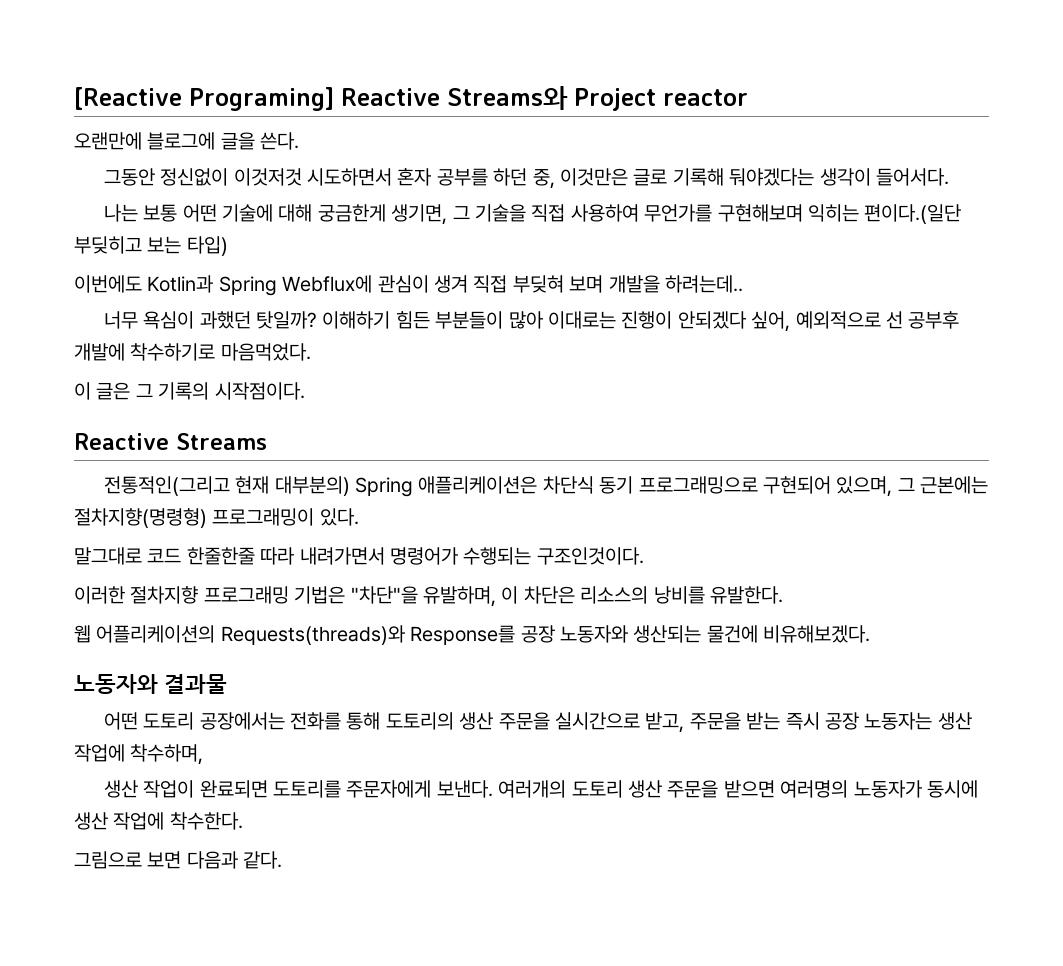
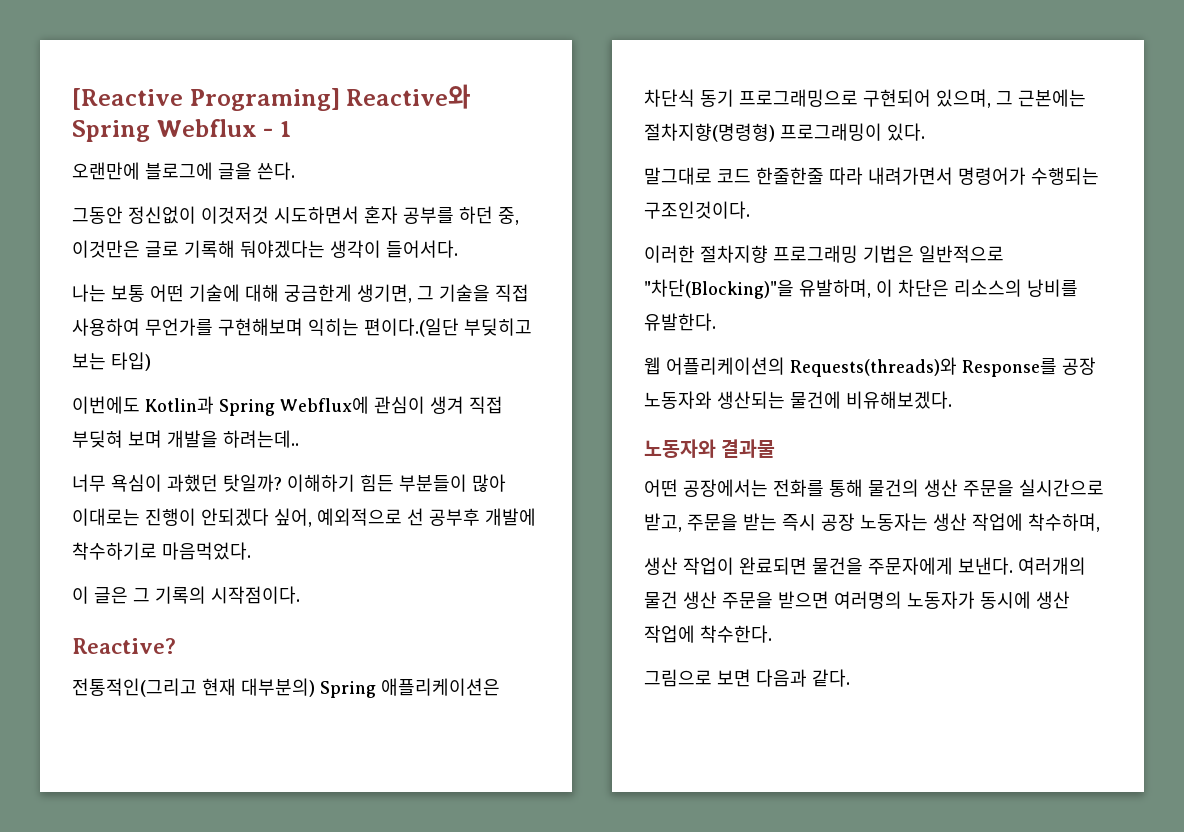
- [Reactive Programing] Reactive Streams와 Project reactor
+ [Reactive Programing] Reactive와 Spring Webflux - 1
- Reactive Streams
+ Reactive?
- 이러한 절차지향 프로그래밍 기법은 "차단"을 유발하며, 이 차단은 리소스의 낭비를 유발한다.
+ 이러한 절차지향 프로그래밍 기법은 일반적으로 "차단(Blocking)"을 유발하며, 이 차단은 리소스의 낭비를 유발한다.
- 어떤 도토리 공장에서는 전화를 통해 도토리의 생산 주문을 실시간으로 받고, 주문을 받는 즉시 공장 노동자는 생산 작업에 착수하며,
+ 어떤 공장에서는 전화를 통해 물건의 생산 주문을 실시간으로 받고, 주문을 받는 즉시 공장 노동자는 생산 작업에 착수하며,
- 생산 작업이 완료되면 도토리를 주문자에게 보낸다.
+ 생산 작업이 완료되면 물건을 주문자에게 보낸다.
- 여러개의 도토리 생산 주문을 받으면 여러명의 노동자가 동시에 생산 작업에 착수한다.
+ 여러개의 물건 생산 주문을 받으면 여러명의 노동자가 동시에 생산 작업에 착수한다.

